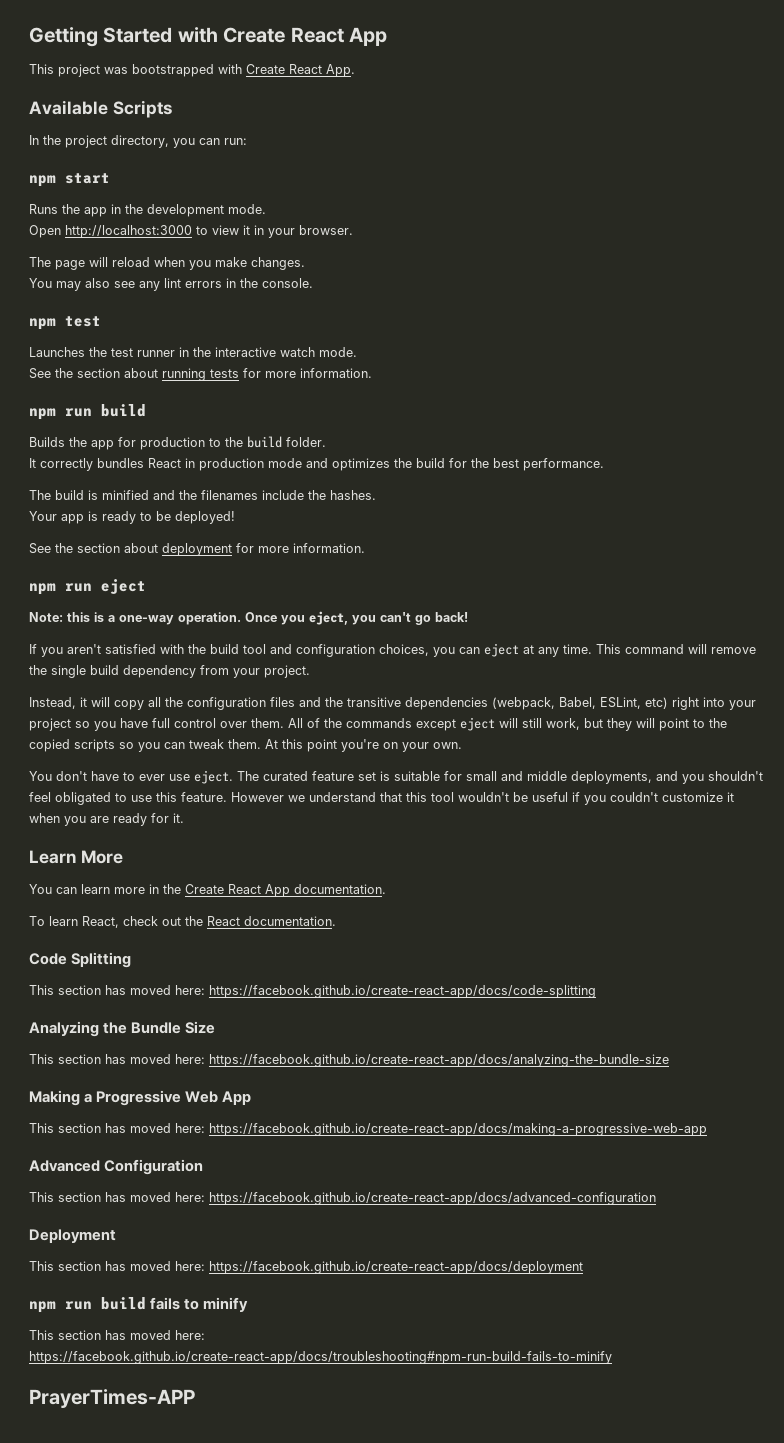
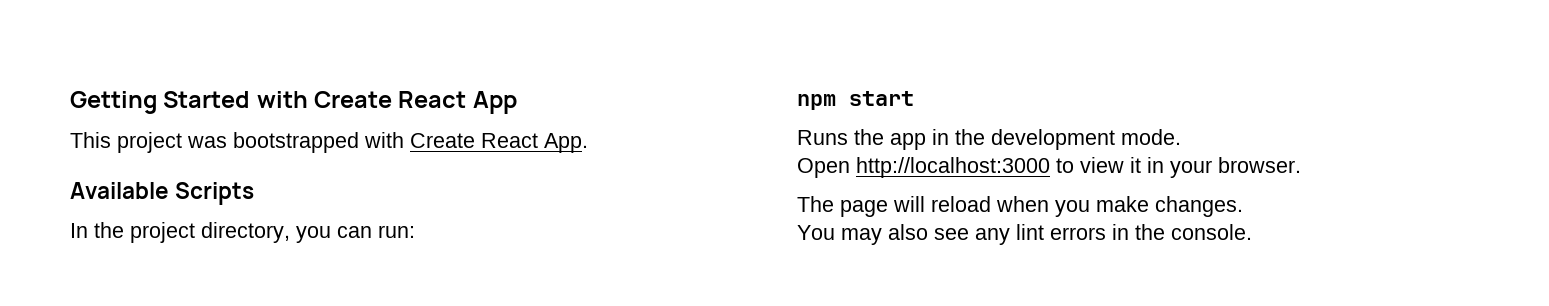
- npm test
- Launches the test runner in the interactive watch mode.
- See the section about running tests for more information.
- npm run build
- Builds the app for production to the build folder.
- It correctly bundles React in production mode and optimizes the build for the best performance.
- The build is minified and the filenames include the hashes.
- Your app is ready to be deployed!
- See the section about deployment for more information.
- npm run eject
- Note: this is a one-way operation. Once you eject, you can't go back!
- If you aren't satisfied with the build tool and configuration choices, you can eject at any time. This command will remove the single build dependency from your project.
- Instead, it will copy all the configuration files and the transitive dependencies (webpack, Babel, ESLint, etc) right into your project so you have full control over them. All of the commands except eject will still work, but they will point to the copied scripts so you can tweak them. At this point you're on your own.
- You don't have to ever use eject. The curated feature set is suitable for small and middle deployments, and you shouldn't feel obligated to use this feature. However we understand that this tool wouldn't be useful if you couldn't customize it when you are ready for it.
- Learn More
- You can learn more in the Create React App documentation.
- To learn React, check out the React documentation.
- Code Splitting
- This section has moved here: https://facebook.github.io/create-react-app/docs/code-splitting
- Analyzing the Bundle Size
- This section has moved here: https://facebook.github.io/create-react-app/docs/analyzing-the-bundle-size
- Making a Progressive Web App
- This section has moved here: https://facebook.github.io/create-react-app/docs/making-a-progressive-web-app
- Advanced Configuration
- This section has moved here: https://facebook.github.io/create-react-app/docs/advanced-configuration
- Deployment
- This section has moved here: https://facebook.github.io/create-react-app/docs/deployment
- npm run build fails to minify
- This section has moved here: https://facebook.github.io/create-react-app/docs/troubleshooting#npm-run-build-fails-to-minify
- PrayerTimes-APP

